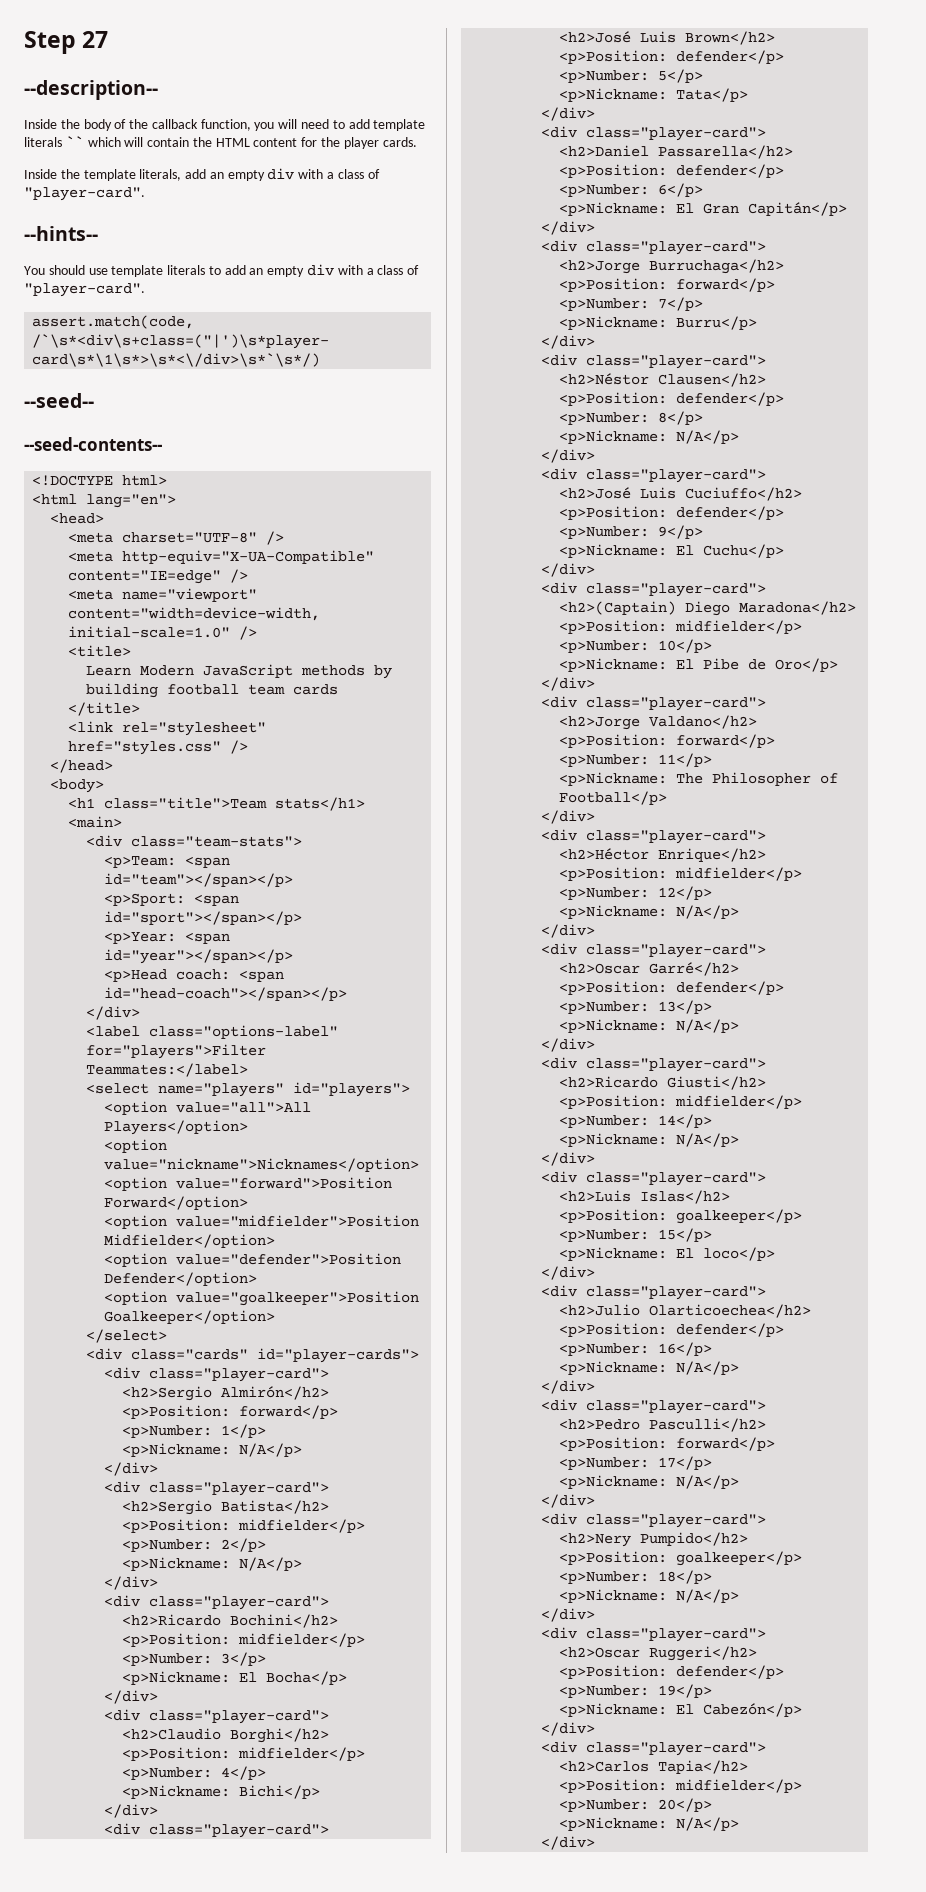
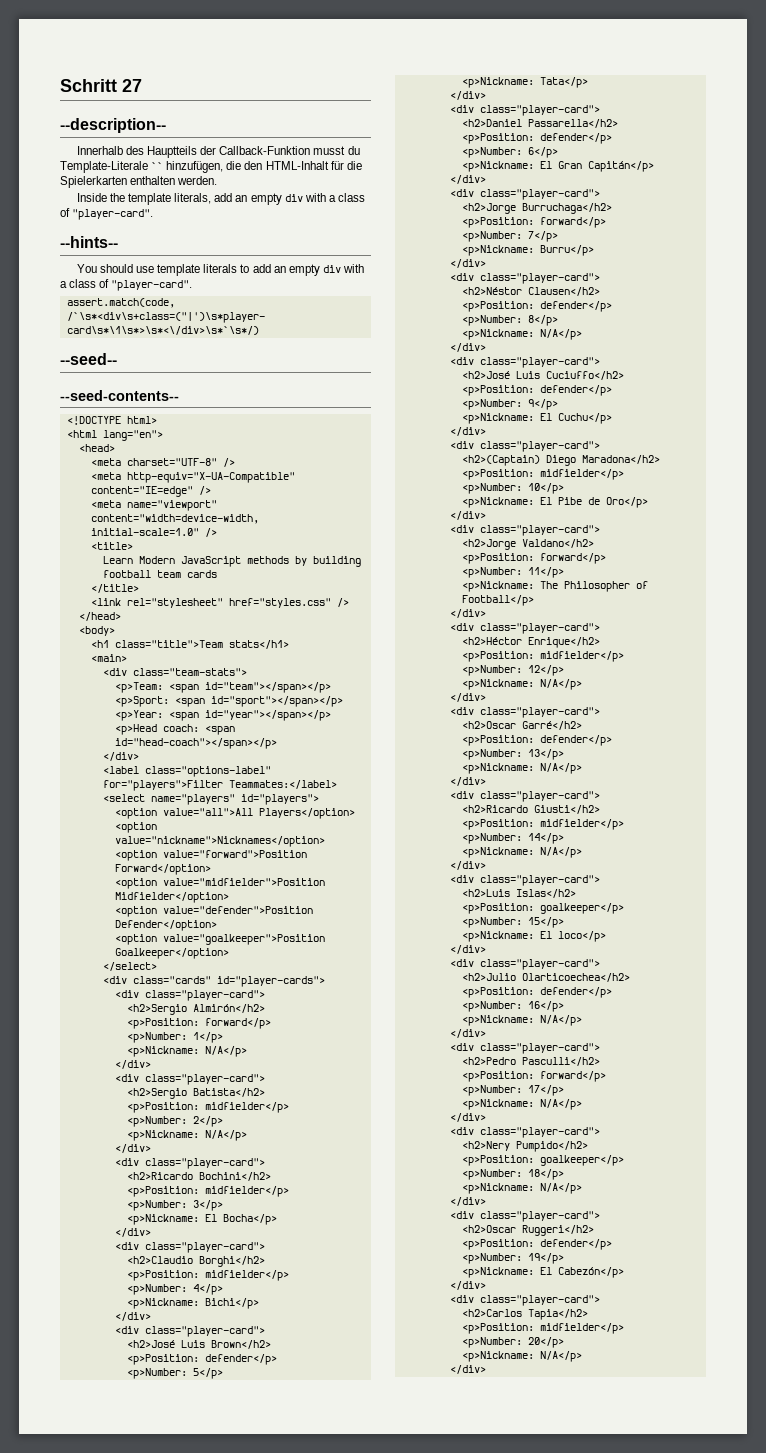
- Step 27
+ Schritt 27
- Inside the body of the callback function, you will need to add template literals `` which will contain the HTML content for the player cards.
+ Innerhalb des Hauptteils der Callback-Funktion musst du Template-Literale `` hinzufügen, die den HTML-Inhalt für die Spielerkarten enthalten werden.

